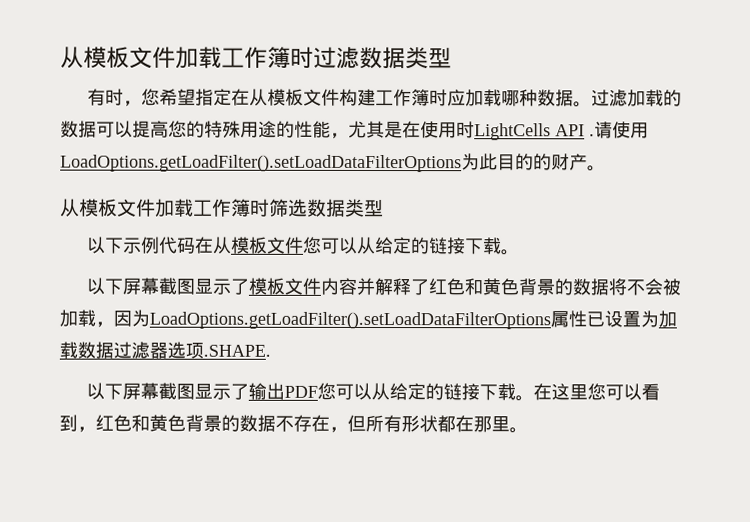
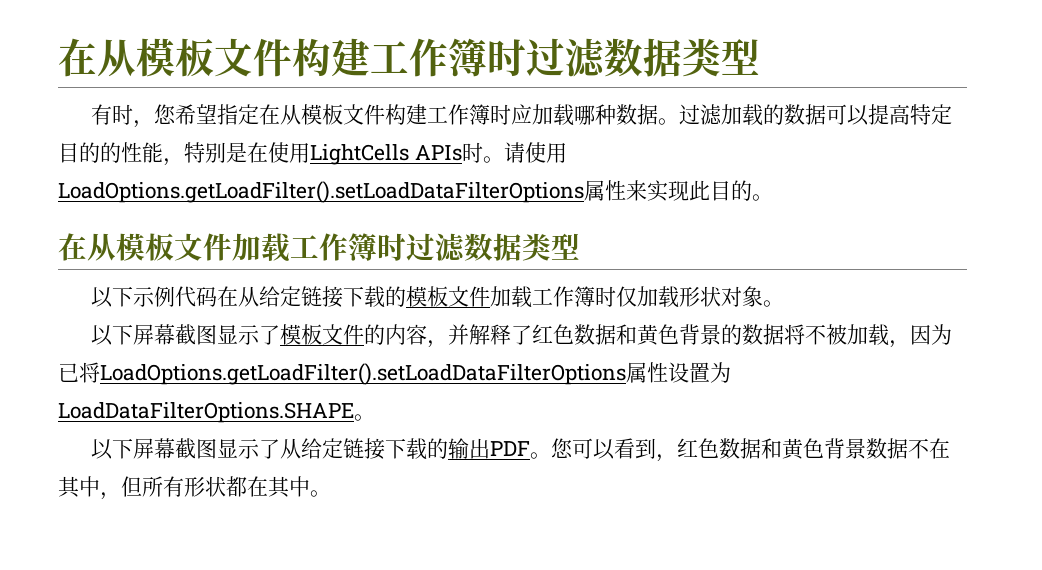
- 从模板文件加载工作簿时过滤数据类型
+ 在从模板文件构建工作簿时过滤数据类型
- 过滤加载的数据可以提高您的特殊用途的性能，尤其是在使用时LightCells API .请使用LoadOptions.getLoadFilter().setLoadDataFilterOptions为此目的的财产。
- 从模板文件加载工作簿时筛选数据类型
+ 过滤加载的数据可以提高特定目的的性能，特别是在使用LightCells APIs时。请使用LoadOptions.getLoadFilter().setLoadDataFilterOptions属性来实现此目的。
+ 在从模板文件加载工作簿时过滤数据类型
- 以下示例代码在从模板文件您可以从给定的链接下载。
+ 以下示例代码在从给定链接下载的模板文件加载工作簿时仅加载形状对象。
- 以下屏幕截图显示了模板文件内容并解释了红色和黄色背景的数据将不会被加载，因为LoadOptions.getLoadFilter().setLoadDataFilterOptions属性已设置为加载数据过滤器选项.SHAPE.
- 以下屏幕截图显示了输出PDF您可以从给定的链接下载。在这里您可以看到，红色和黄色背景的数据不存在，但所有形状都在那里。
+ 以下屏幕截图显示了模板文件的内容，并解释了红色数据和黄色背景的数据将不被加载，因为已将LoadOptions.getLoadFilter().setLoadDataFilterOptions属性设置为LoadDataFilterOptions.SHAPE。
+ 以下屏幕截图显示了从给定链接下载的输出PDF。您可以看到，红色数据和黄色背景数据不在其中，但所有形状都在其中。

